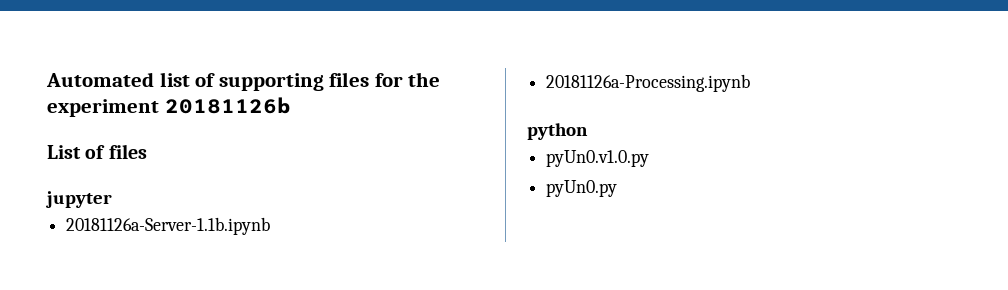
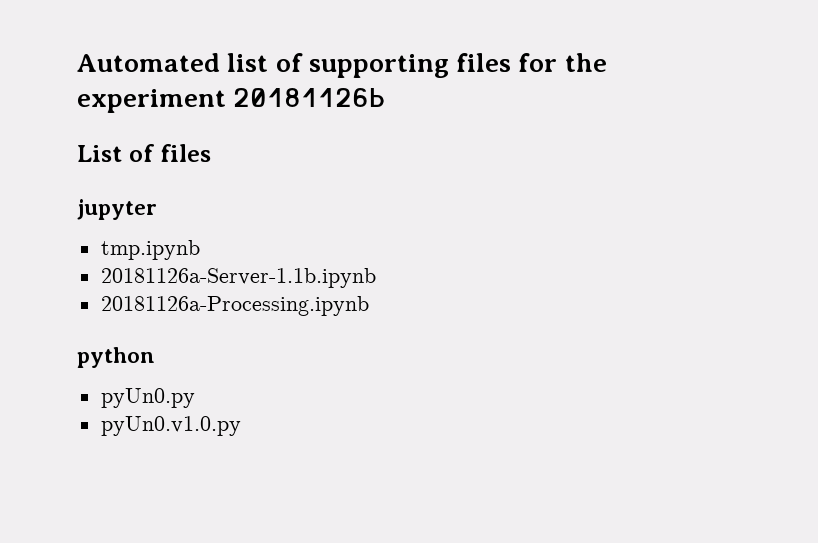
+ tmp.ipynb
+ pyUn0.py
- pyUn0.py

